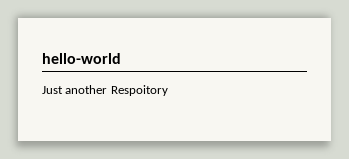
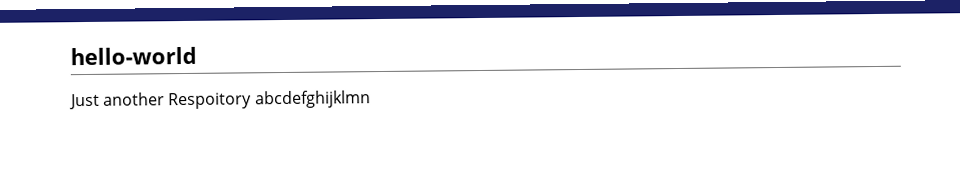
- Just another Respoitory
+ Just another Respoitory abcdefghijklmn

